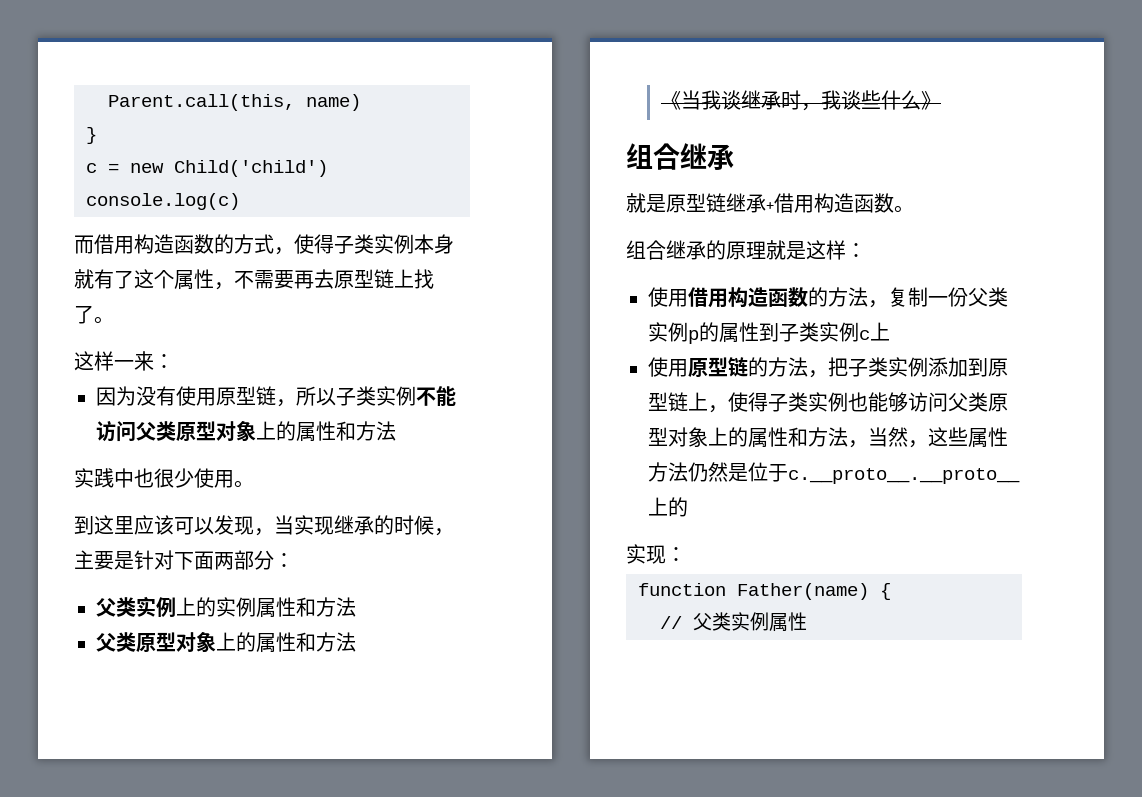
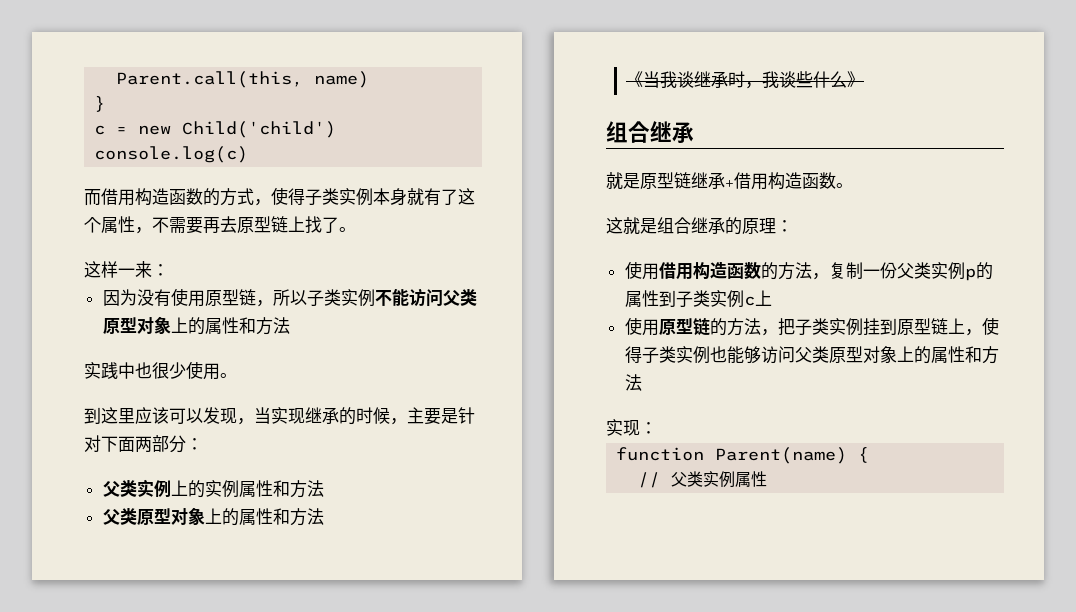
- 组合继承的原理就是这样：
+ 这就是组合继承的原理：
- 使用原型链的方法，把子类实例添加到原型链上，使得子类实例也能够访问父类原型对象上的属性和方法，当然，这些属性方法仍然是位于c.__proto__.__proto__上的
+ 使用原型链的方法，把子类实例挂到原型链上，使得子类实例也能够访问父类原型对象上的属性和方法
- function Father(name) {
+ function Parent(name) {

